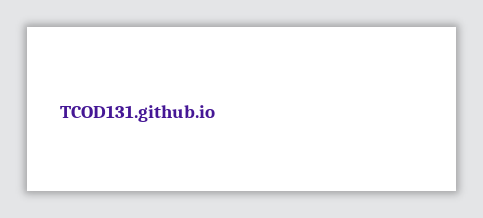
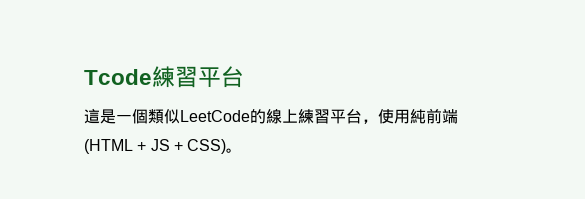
- TCOD131.github.io
+ Tcode練習平台
+ 這是一個類似LeetCode的線上練習平台，使用純前端(HTML + JS + CSS)。

